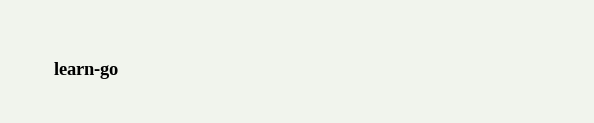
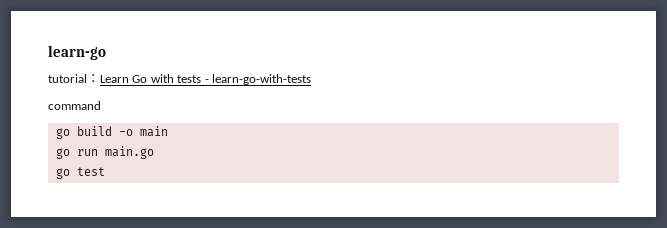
+ tutorial：Learn Go with tests - learn-go-with-tests
+ command
+ go build -o main
+ go run main.go
+ go test

